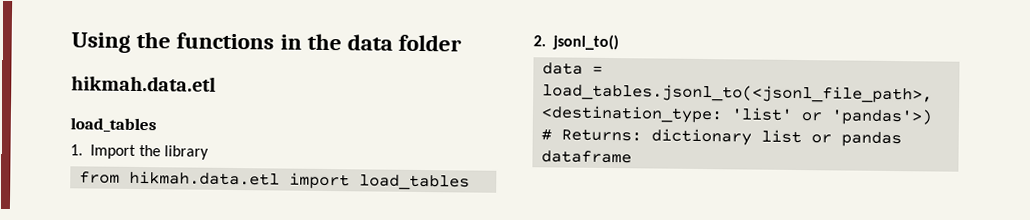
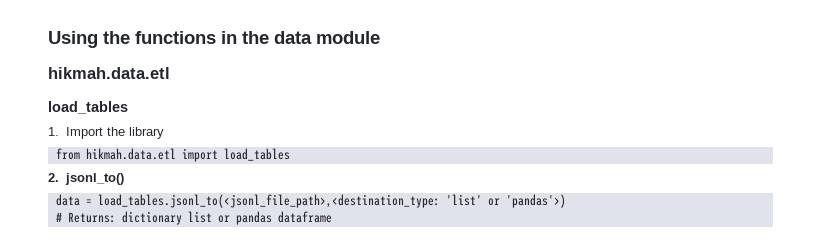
- Using the functions in the data folder
+ Using the functions in the data module

